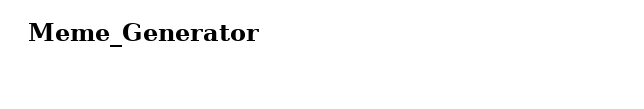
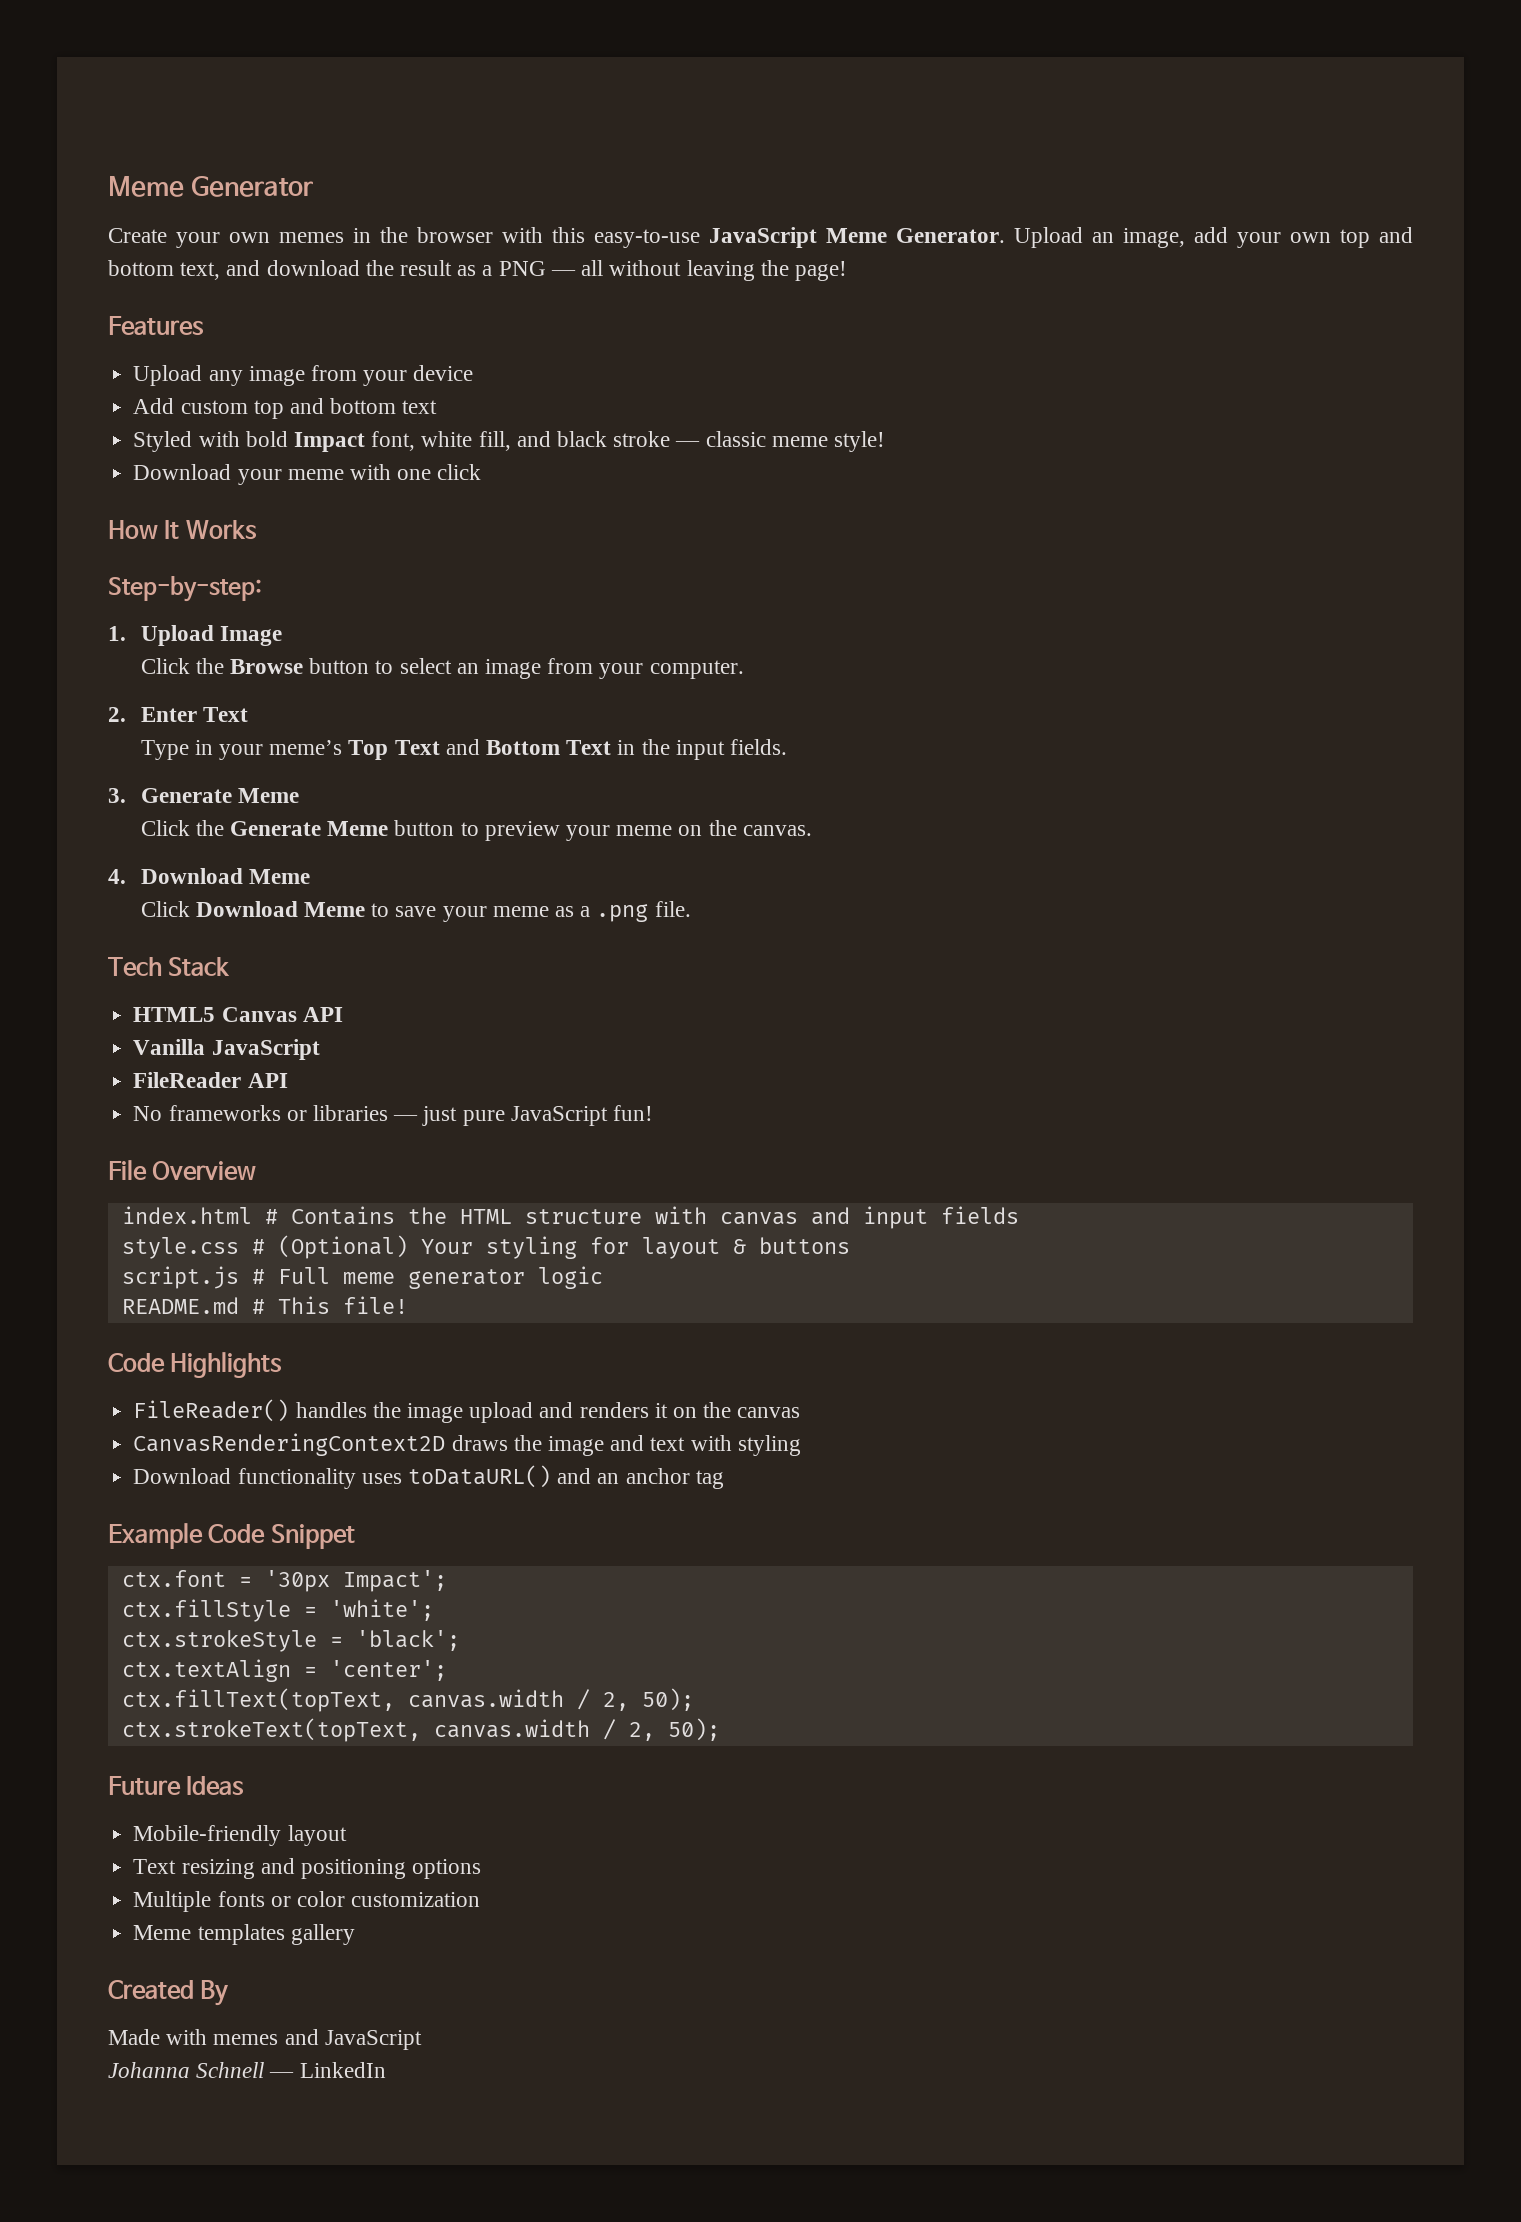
- Meme_Generator
+ Meme Generator
+ Create your own memes in the browser with this easy-to-use JavaScript Meme Generator. Upload an image, add your own top and bottom text, and download the result as a PNG — all without leaving the page!
+ Features
+ Upload any image from your device
+ Add custom top and bottom text
+ Styled with bold Impact font, white fill, and black stroke — classic meme style!
+ Download your meme with one click
+ How It Works
+ Step-by-step:
+ 1. Upload Image
+ Click the Browse button to select an image from your computer.
+ 2. Enter Text
+ Type in your meme’s Top Text and Bottom Text in the input fields.
+ 3. Generate Meme
+ Click the Generate Meme button to preview your meme on the canvas.
+ 4. Download Meme
+ Click Download Meme to save your meme as a .png file.
+ Tech Stack
+ HTML5 Canvas API
+ Vanilla JavaScript
+ FileReader API
+ No frameworks or libraries — just pure JavaScript fun!
+ File Overview
+ index.html # Contains the HTML structure with canvas and input fields
+ style.css # (Optional) Your styling for layout & buttons
+ script.js # Full meme generator logic
+ README.md # This file!
+ Code Highlights
+ FileReader() handles the image upload and renders it on the canvas
+ CanvasRenderingContext2D draws the image and text with styling
+ Download functionality uses toDataURL() and an anchor tag
+ Example Code Snippet
+ ctx.font = '30px Impact';
+ ctx.fillStyle = 'white';
+ ctx.strokeStyle = 'black';
+ ctx.textAlign = 'center';
+ ctx.fillText(topText, canvas.width / 2, 50);
+ ctx.strokeText(topText, canvas.width / 2, 50);
+ Future Ideas
+ Mobile-friendly layout
+ Text resizing and positioning options
+ Multiple fonts or color customization
+ Meme templates gallery
+ Created By
+ Made with memes and JavaScript
+ Johanna Schnell — LinkedIn

